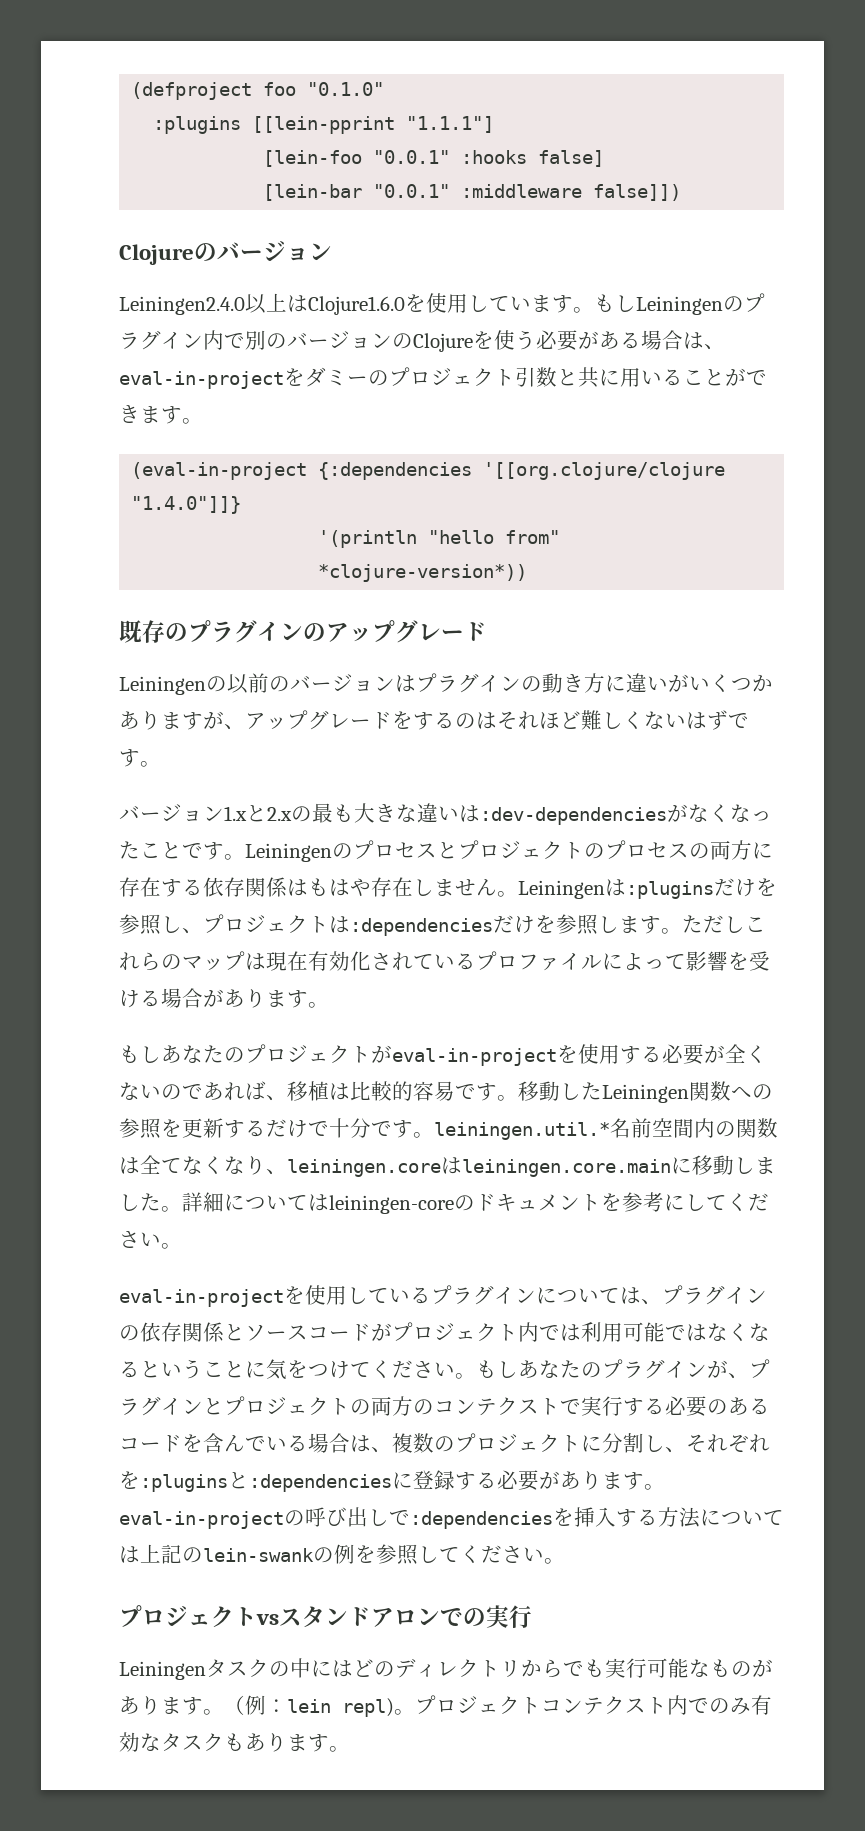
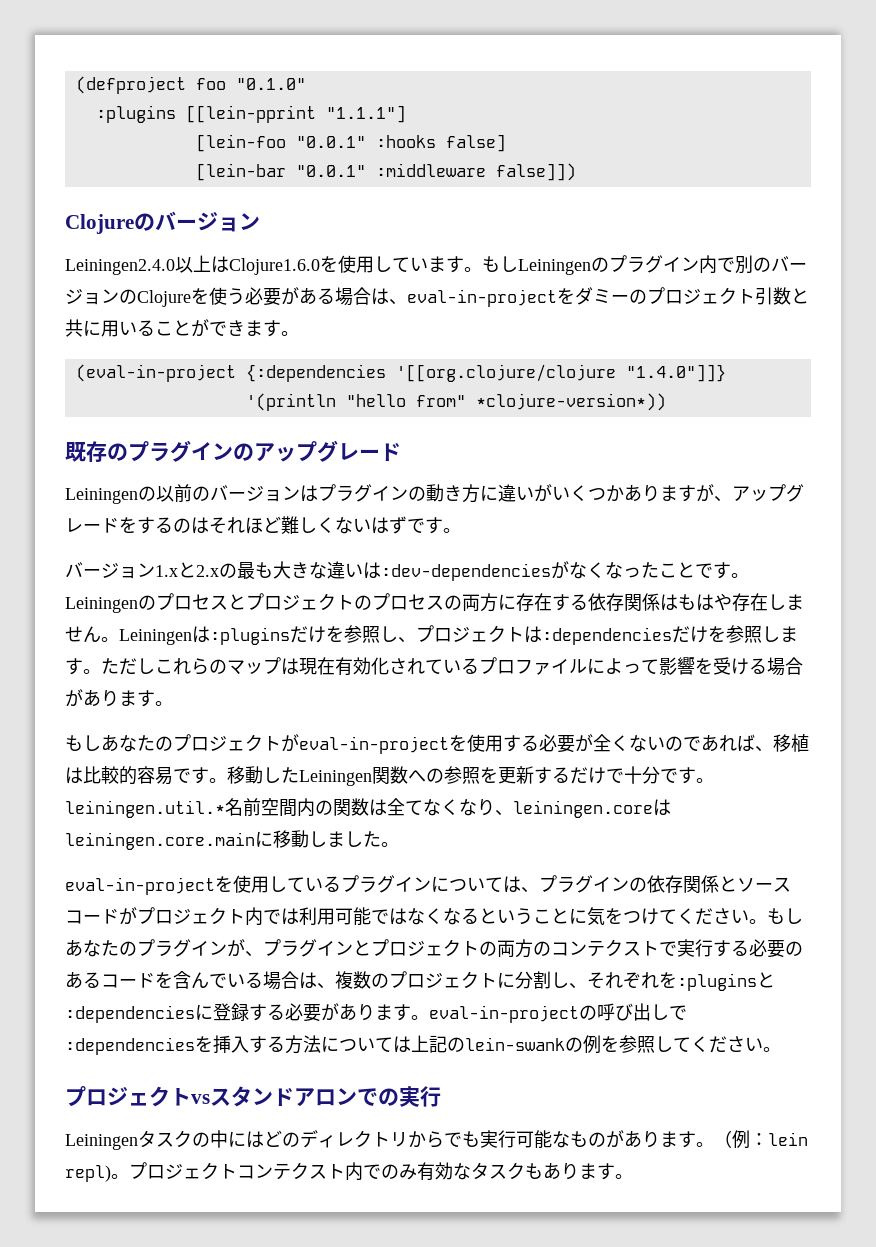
- 詳細についてはleiningen-coreのドキュメントを参考にしてください。

